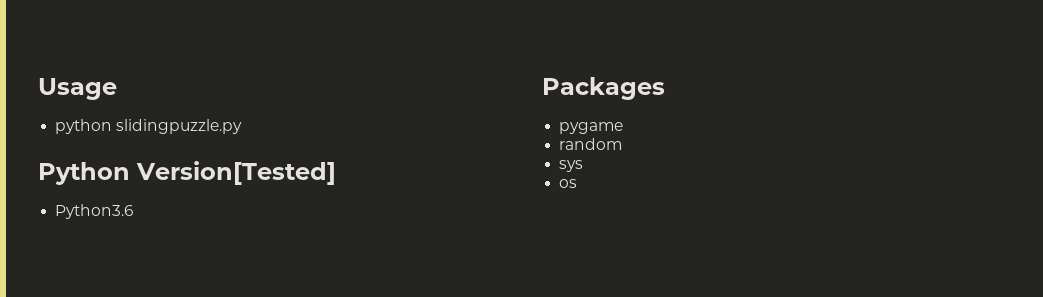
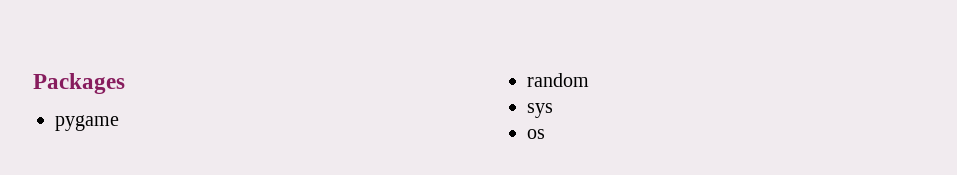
- Usage
- python slidingpuzzle.py
- Python Version[Tested]
- Python3.6

